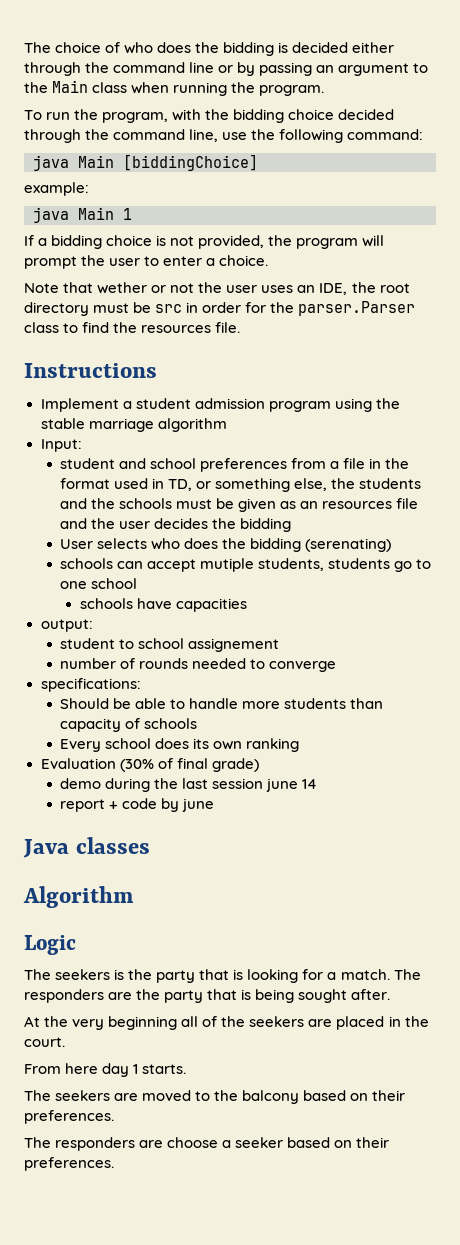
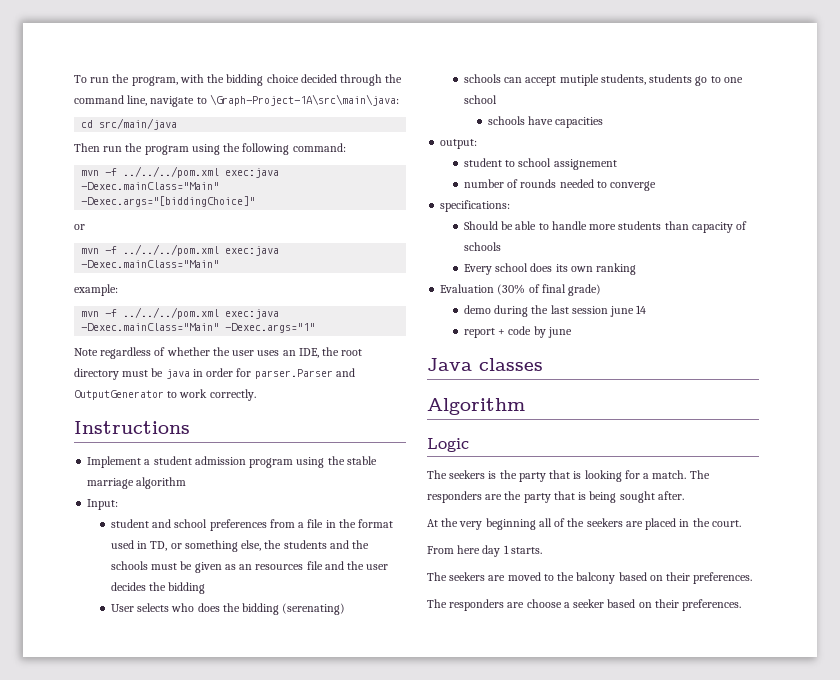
- The choice of who does the bidding is decided either through the command line or by passing an argument to the Main class when running the program.
- To run the program, with the bidding choice decided through the command line, use the following command:
- java Main [biddingChoice]
+ To run the program, with the bidding choice decided through the command line, navigate to \Graph-Project-1A\src\main\java:
+ cd src/main/java
+ Then run the program using the following command:
+ mvn -f ../../../pom.xml exec:java -Dexec.mainClass="Main" -Dexec.args="[biddingChoice]"
+ or
+ mvn -f ../../../pom.xml exec:java -Dexec.mainClass="Main"
  example:
- java Main 1
- If a bidding choice is not provided, the program will prompt the user to enter a choice.
- Note that wether or not the user uses an IDE, the root directory must be src in order for the parser.Parser class to find the resources file.
+ mvn -f ../../../pom.xml exec:java -Dexec.mainClass="Main" -Dexec.args="1"
+ Note regardless of whether the user uses an IDE, the root directory must be java in order for parser.Parser and OutputGenerator to work correctly.

